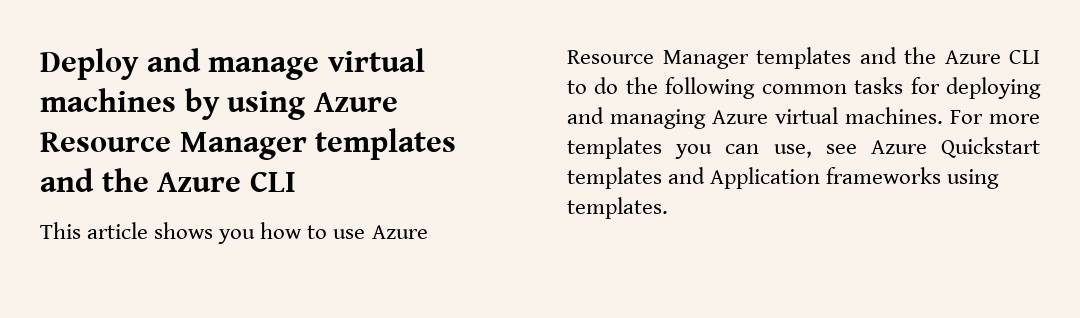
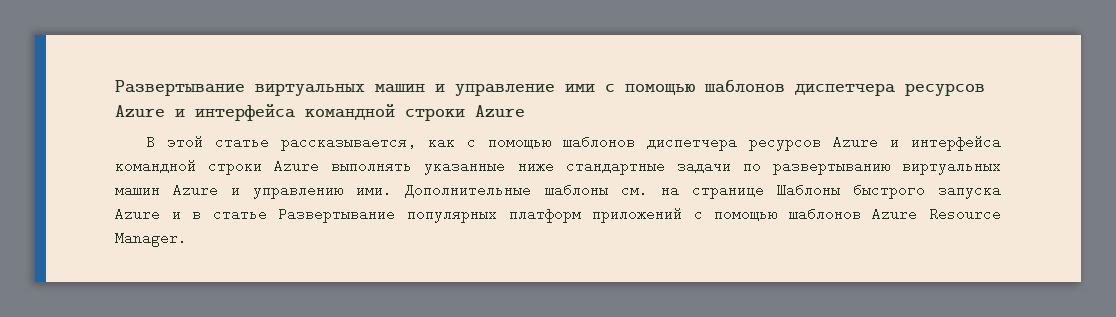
- Deploy and manage virtual machines by using Azure Resource Manager templates and the Azure CLI
- This article shows you how to use Azure Resource Manager templates and the Azure CLI to do the following common tasks for deploying and managing Azure virtual machines. For more templates you can use, see Azure Quickstart templates and Application frameworks using templates.
+ Развертывание виртуальных машин и управление ими с помощью шаблонов диспетчера ресурсов Azure и интерфейса командной строки Azure
+ В этой статье рассказывается, как c помощью шаблонов диспетчера ресурсов Azure и интерфейса командной строки Azure выполнять указанные ниже стандартные задачи по развертыванию виртуальных машин Azure и управлению ими. Дополнительные шаблоны см. на странице Шаблоны быстрого запуска Azure и в статье Развертывание популярных платформ приложений с помощью шаблонов Azure Resource Manager.

